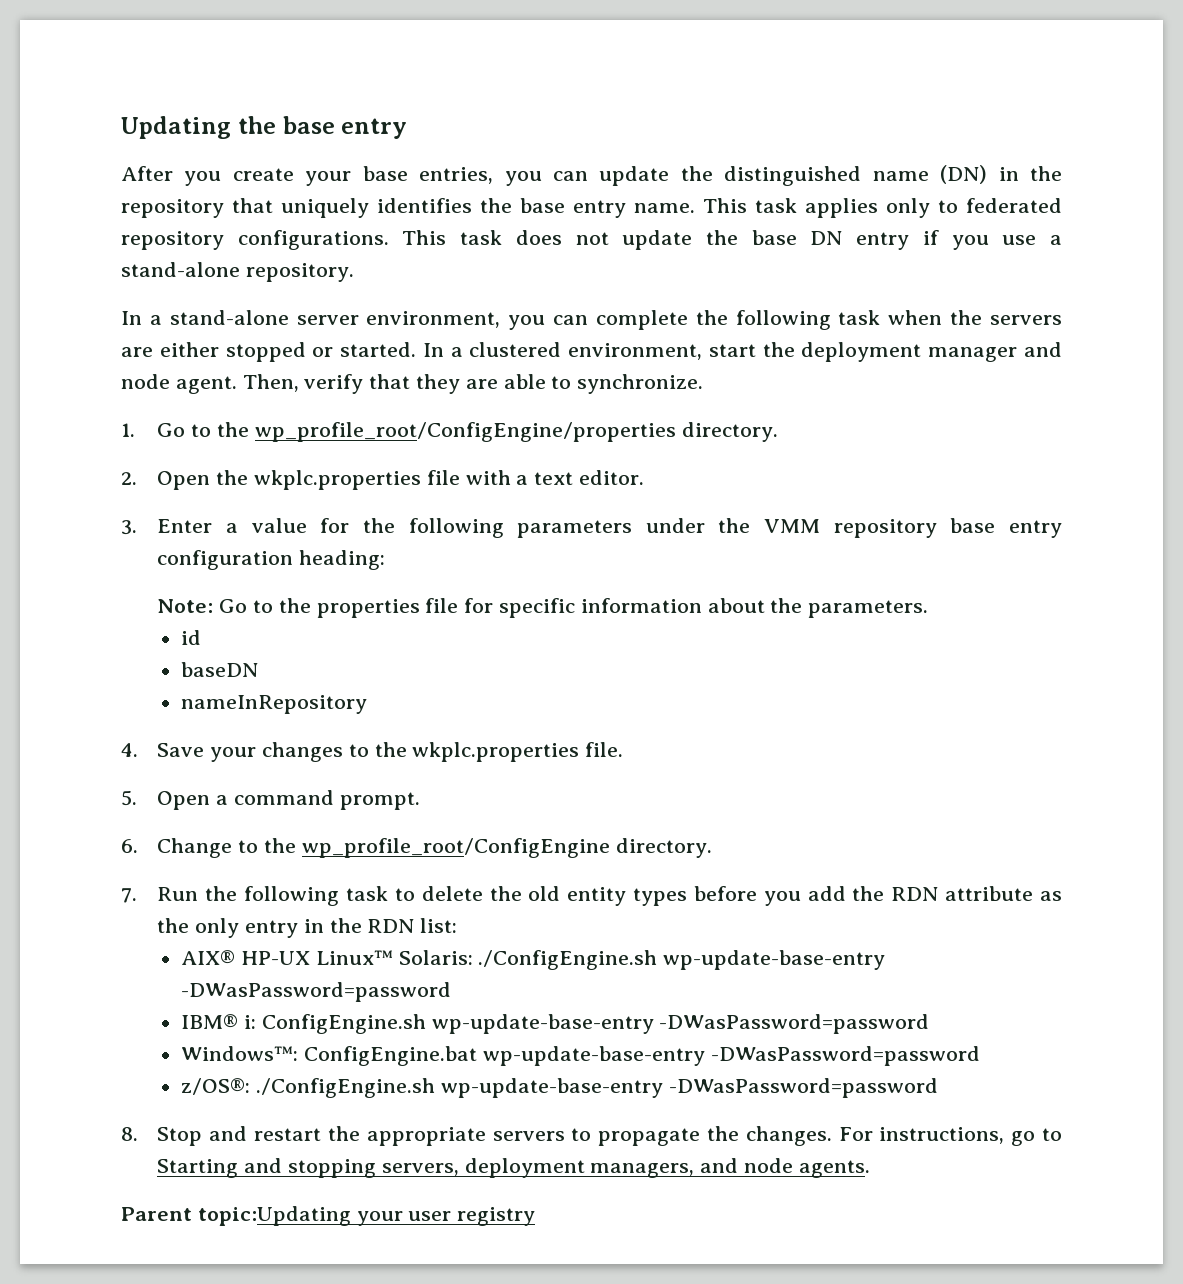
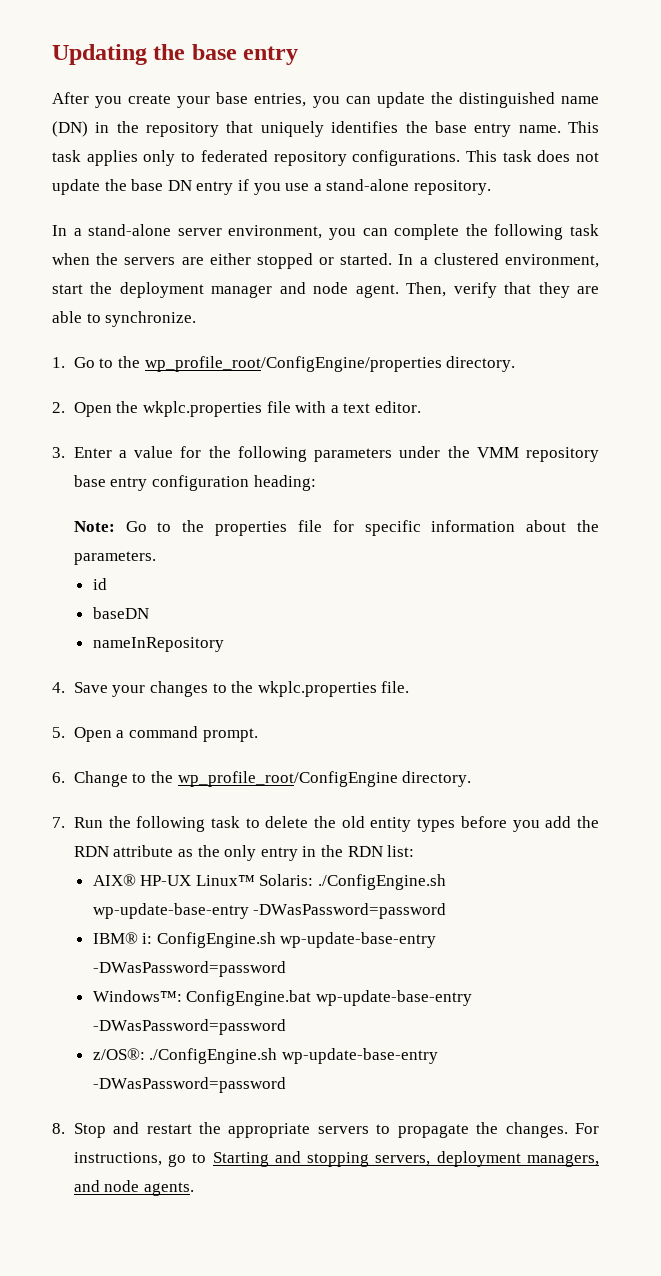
- Parent topic:Updating your user registry

